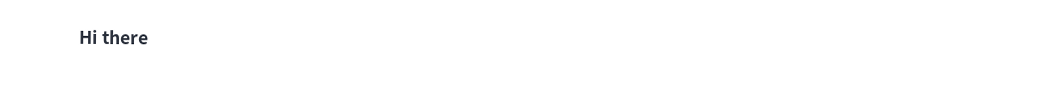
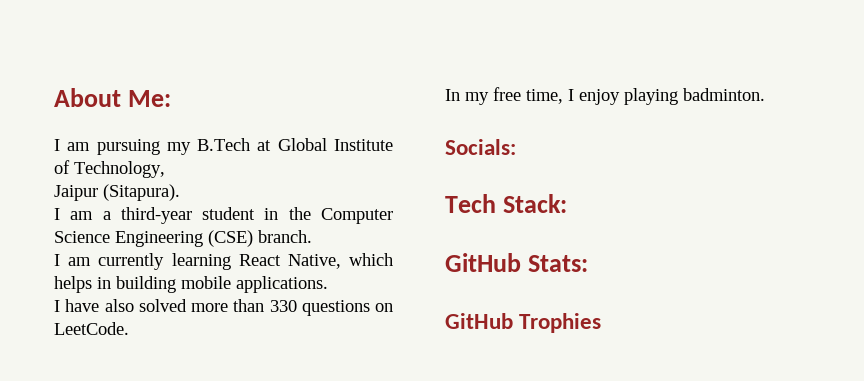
- Hi there
+ About Me:
+ I am pursuing my B.Tech at Global Institute of Technology,
+ Jaipur (Sitapura).
+ I am a third-year student in the Computer Science Engineering (CSE) branch.
+ I am currently learning React Native, which helps in building mobile applications.
+ I have also solved more than 330 questions on LeetCode.
+ In my free time, I enjoy playing badminton.
+ Socials:
+ Tech Stack:
+ GitHub Stats:
+ GitHub Trophies

